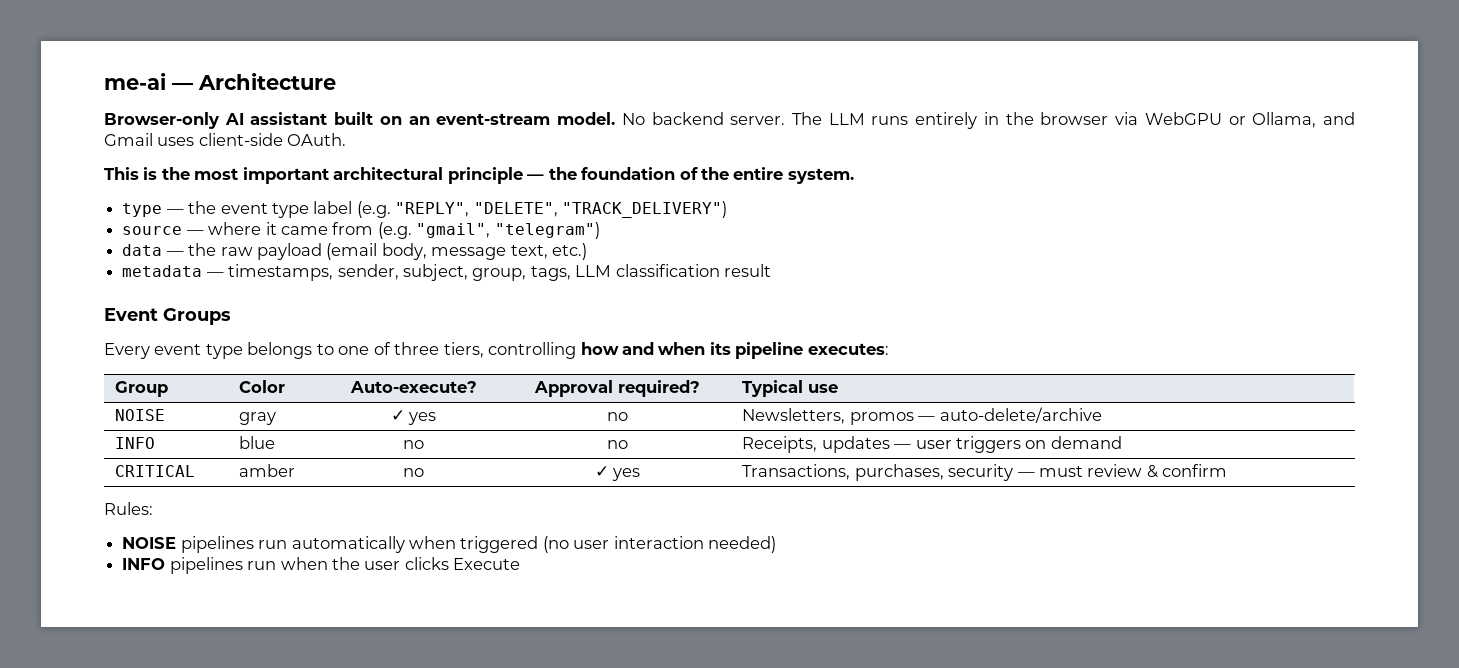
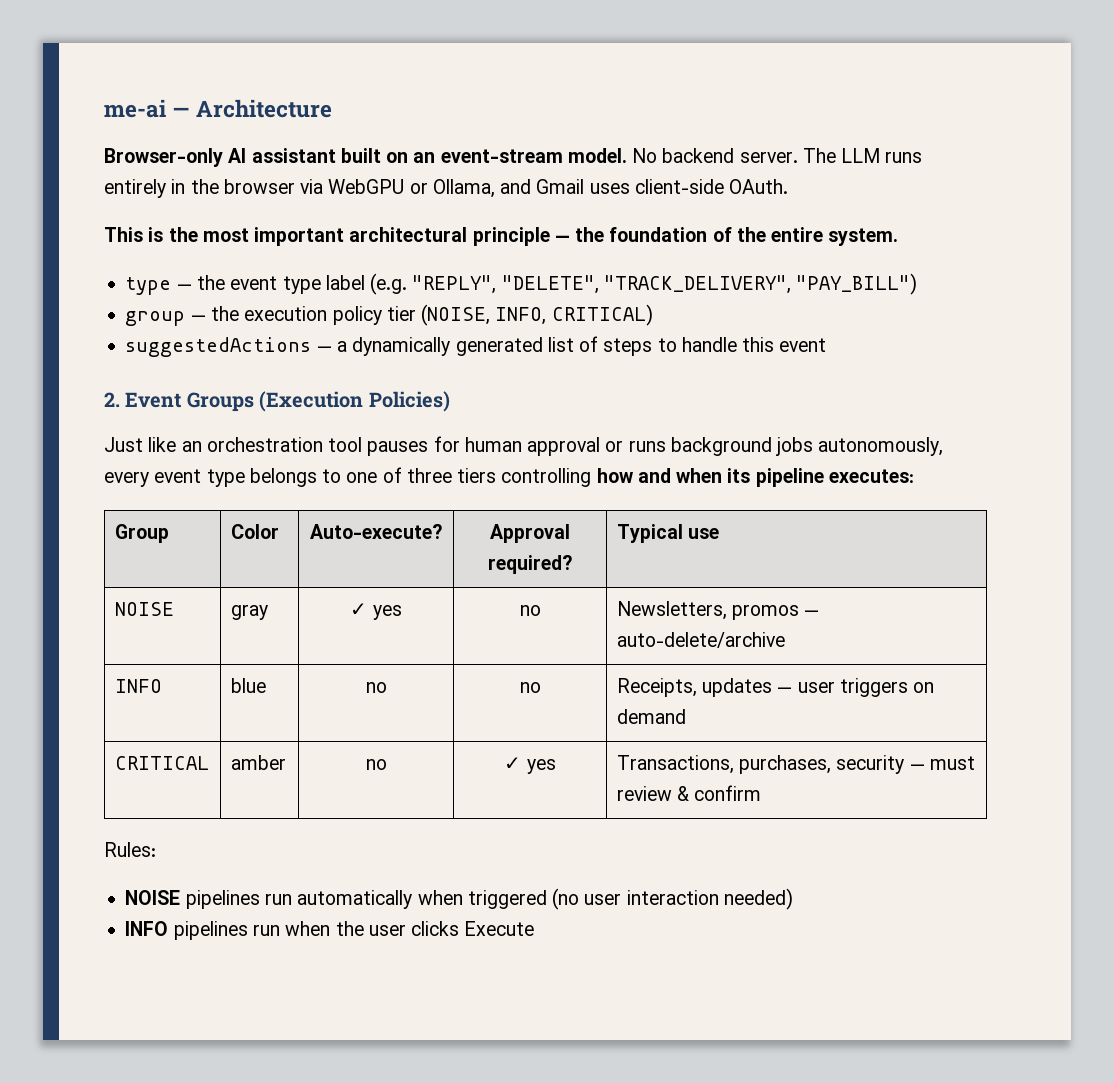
- type — the event type label (e.g. "REPLY", "DELETE", "TRACK_DELIVERY")
- source — where it came from (e.g. "gmail", "telegram")
- data — the raw payload (email body, message text, etc.)
- metadata — timestamps, sender, subject, group, tags, LLM classification result
- Event Groups
- Every event type belongs to one of three tiers, controlling how and when its pipeline executes:
+ type — the event type label (e.g. "REPLY", "DELETE", "TRACK_DELIVERY", "PAY_BILL")
+ group — the execution policy tier (NOISE, INFO, CRITICAL)
+ suggestedActions — a dynamically generated list of steps to handle this event
+ 2. Event Groups (Execution Policies)
+ Just like an orchestration tool pauses for human approval or runs background jobs autonomously, every event type belongs to one of three tiers controlling how and when its pipeline executes:

